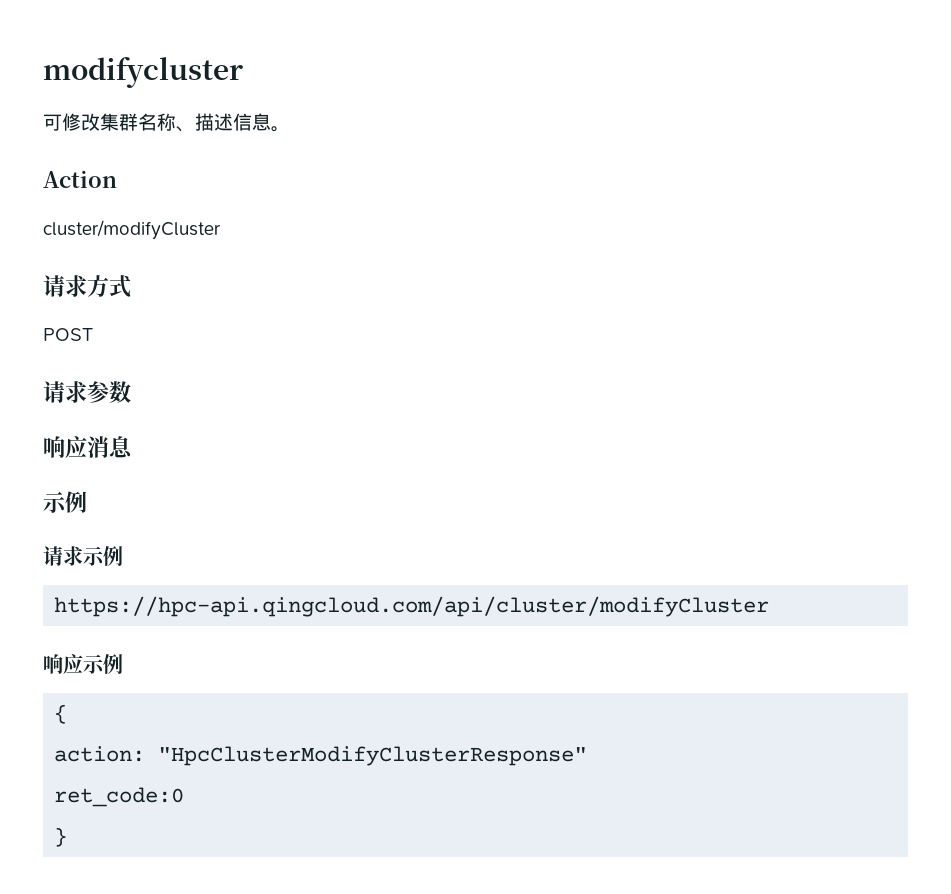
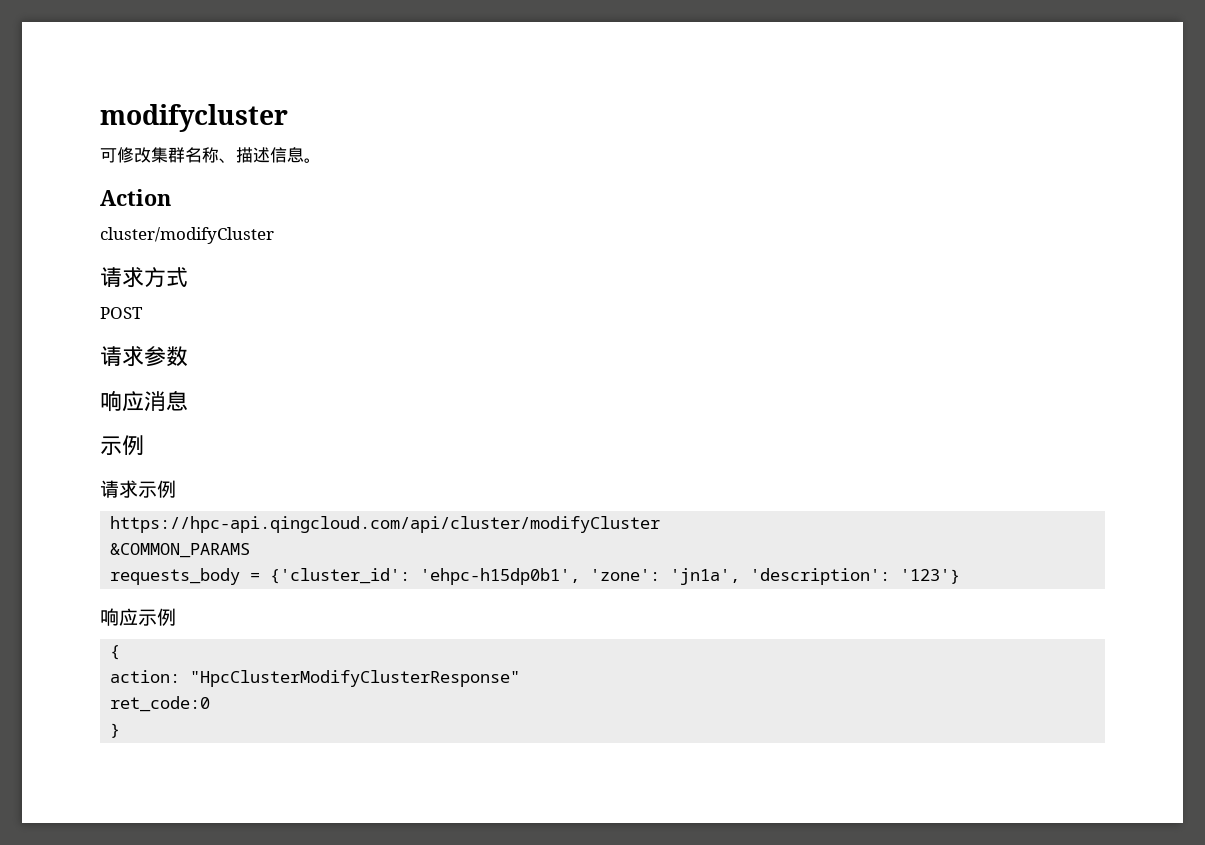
+ &COMMON_PARAMS
+ requests_body = {'cluster_id': 'ehpc-h15dp0b1', 'zone': 'jn1a', 'description': '123'}

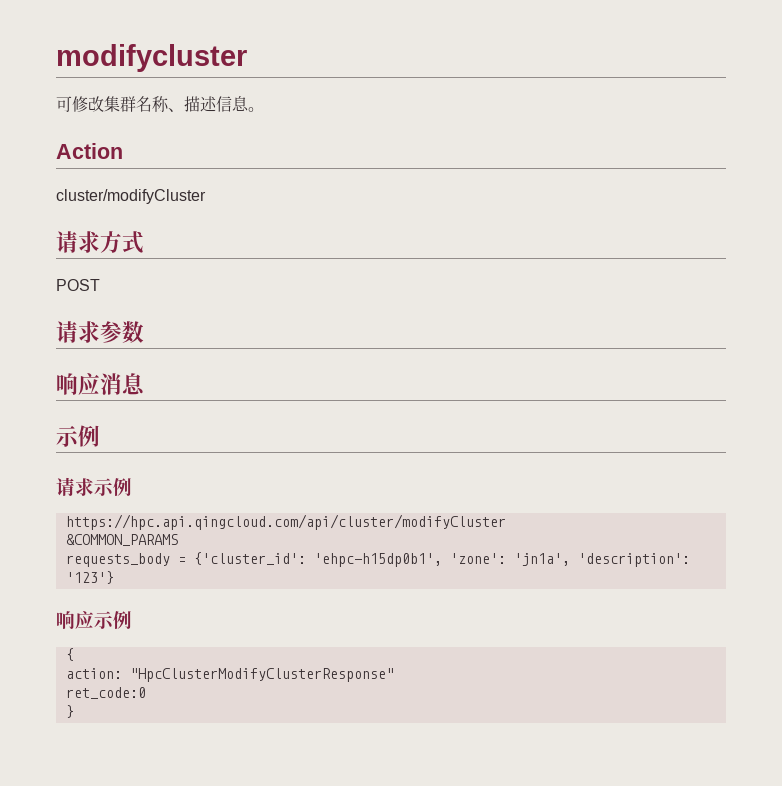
- https://hpc-api.qingcloud.com/api/cluster/modifyCluster
+ https://hpc.api.qingcloud.com/api/cluster/modifyCluster

